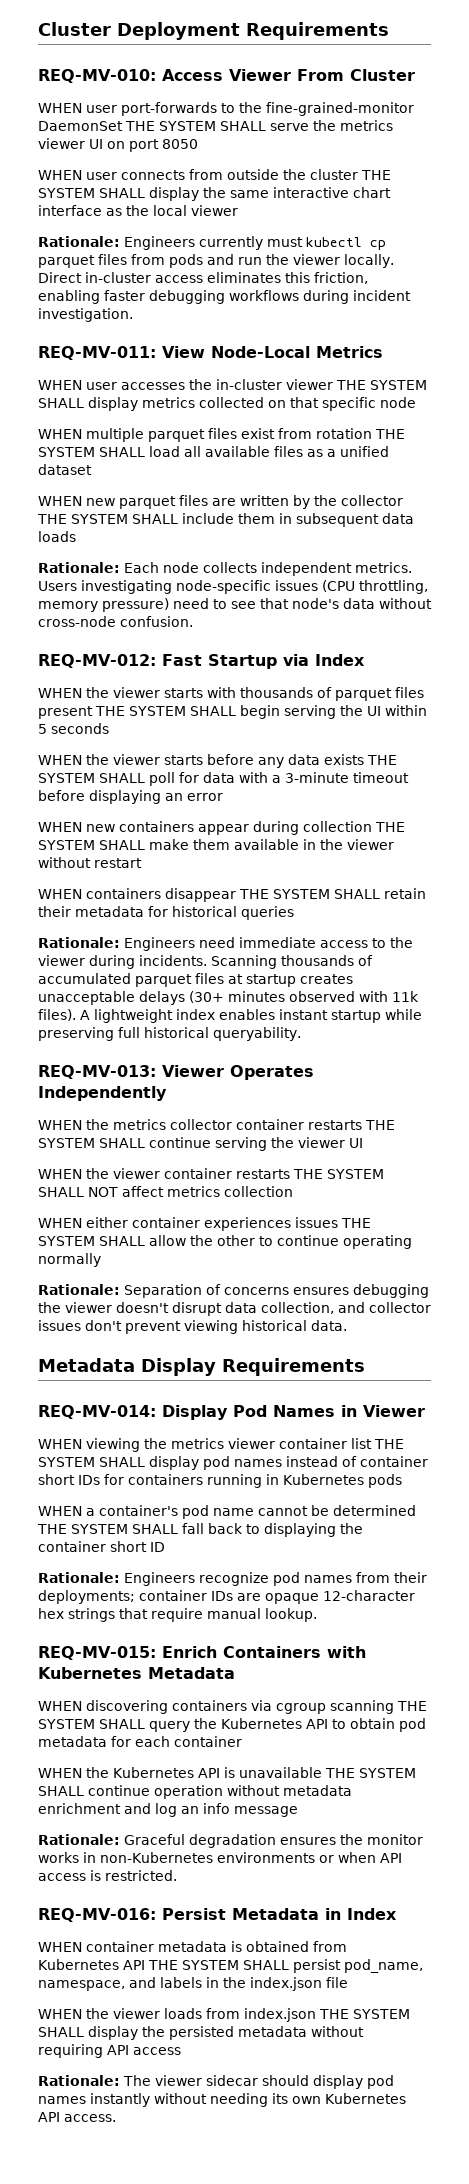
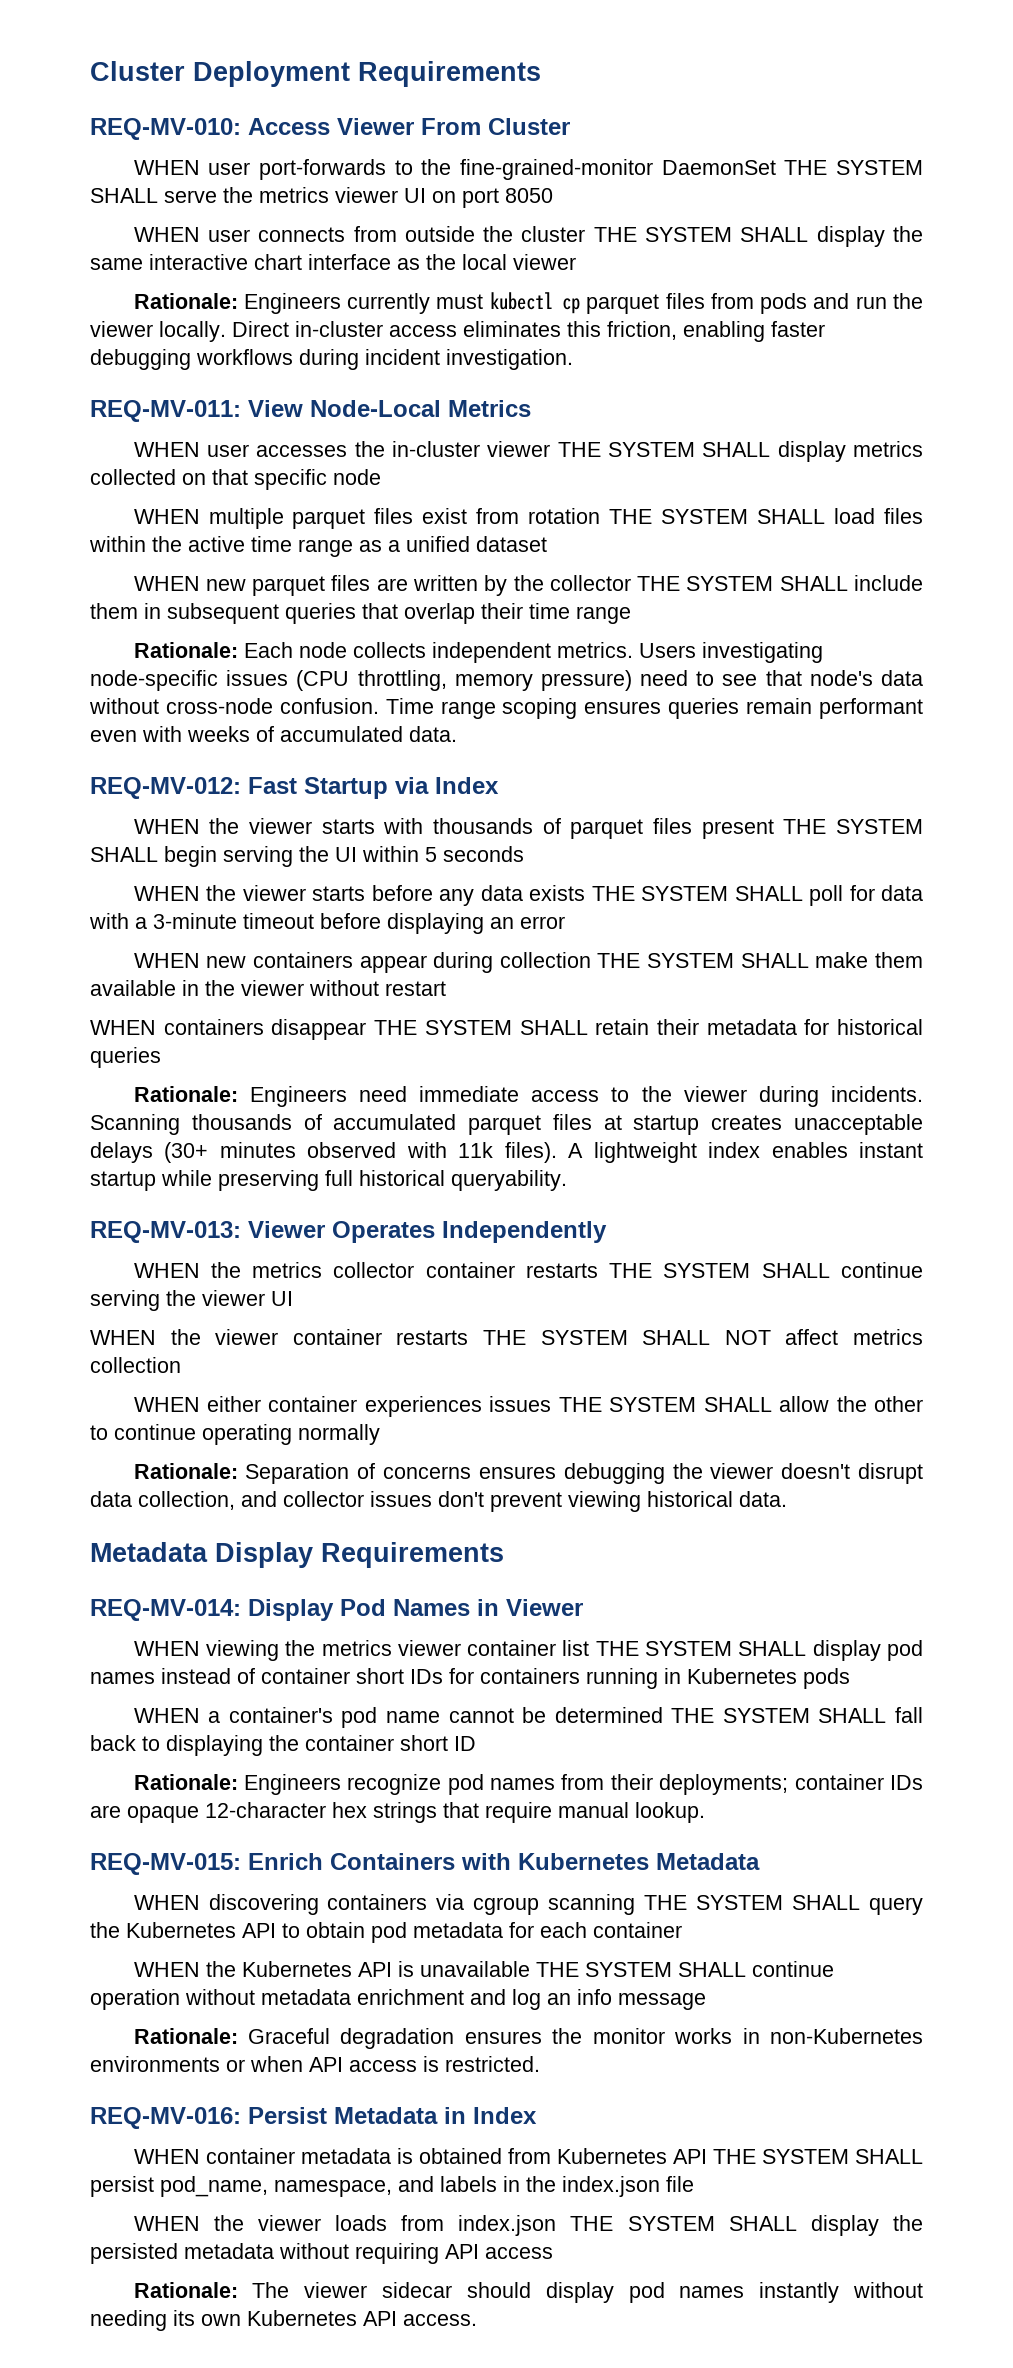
- WHEN multiple parquet files exist from rotation THE SYSTEM SHALL load all available files as a unified dataset
+ WHEN multiple parquet files exist from rotation THE SYSTEM SHALL load files within the active time range as a unified dataset
- WHEN new parquet files are written by the collector THE SYSTEM SHALL include them in subsequent data loads
+ WHEN new parquet files are written by the collector THE SYSTEM SHALL include them in subsequent queries that overlap their time range
+ Time range scoping ensures queries remain performant even with weeks of accumulated data.

